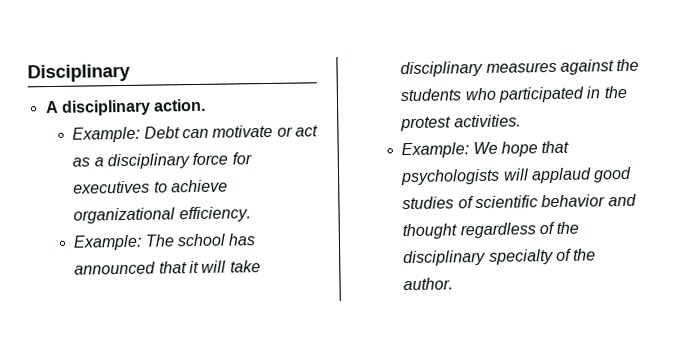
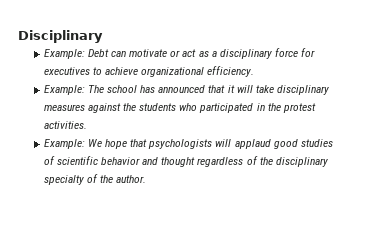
- A disciplinary action.

